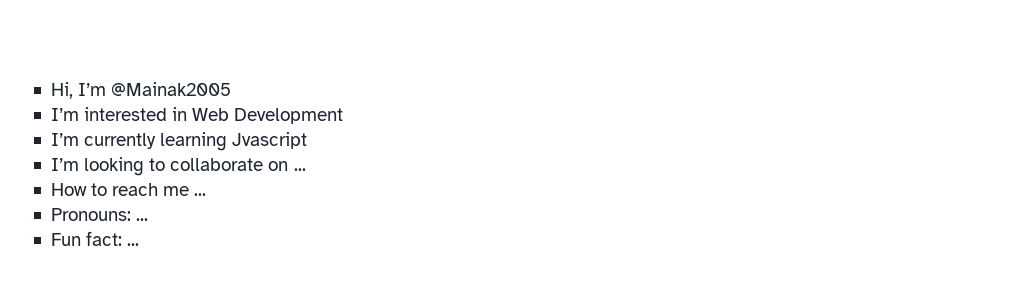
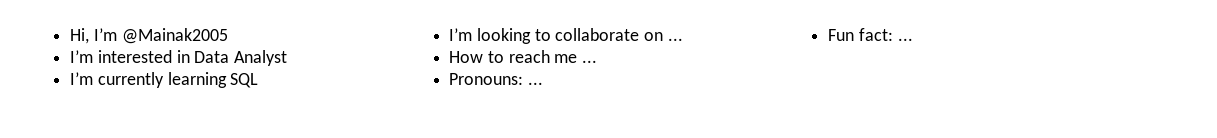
- I’m interested in Web Development
+ I’m interested in Data Analyst
- I’m currently learning Jvascript
+ I’m currently learning SQL

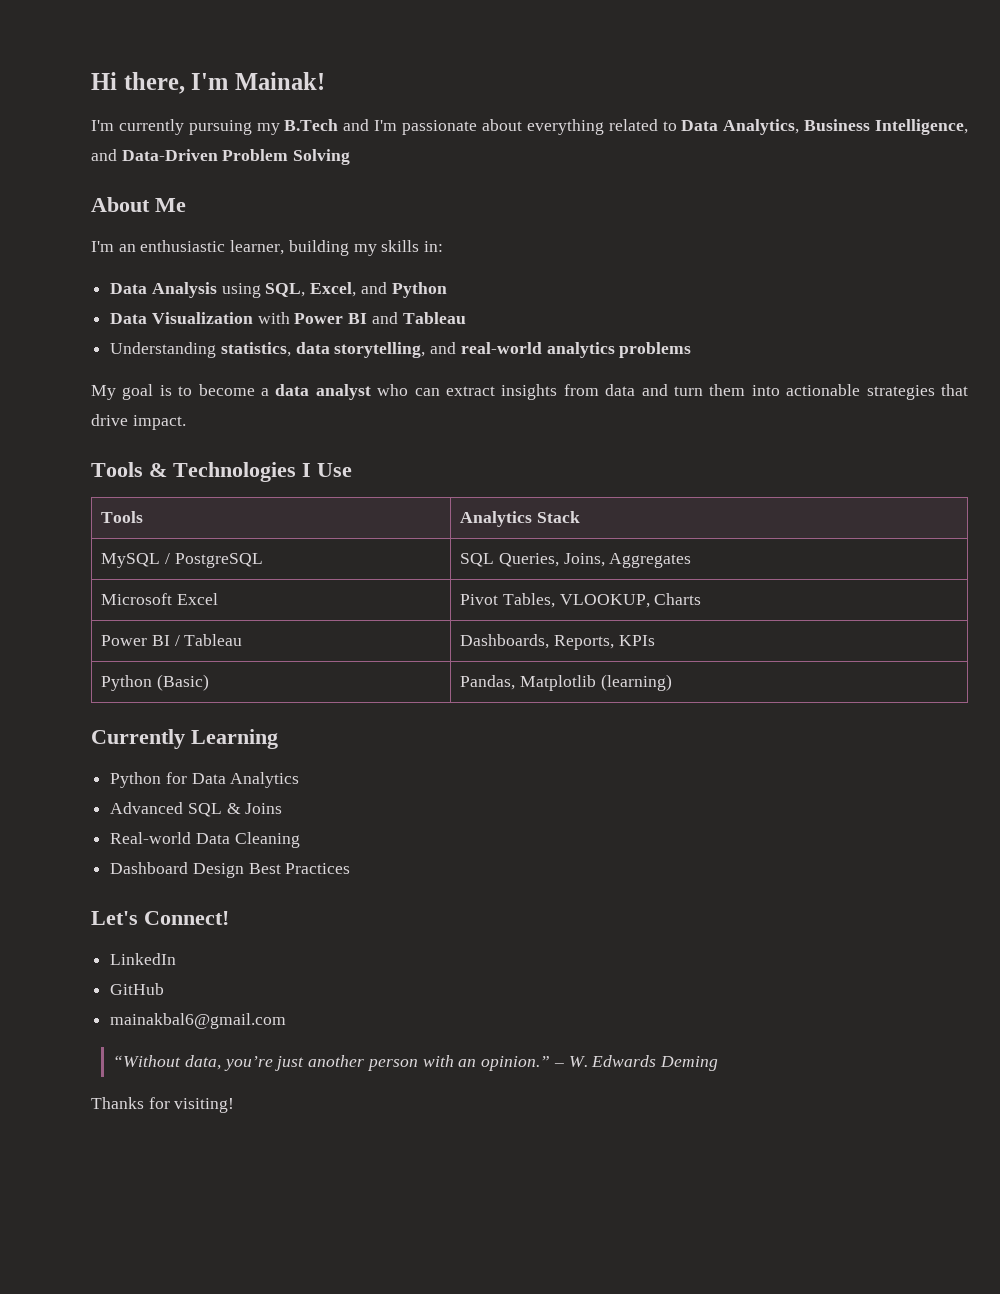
- Hi, I’m @Mainak2005
- I’m interested in Data Analyst
- I’m currently learning SQL
- I’m looking to collaborate on ...
- How to reach me ...
- Pronouns: ...
- Fun fact: ...
+ Hi there, I'm Mainak!
+ I'm currently pursuing my B.Tech and I'm passionate about everything related to Data Analytics, Business Intelligence, and Data-Driven Problem Solving
+ About Me
+ I'm an enthusiastic learner, building my skills in:
+ Data Analysis using SQL, Excel, and Python
+ Data Visualization with Power BI and Tableau
+ Understanding statistics, data storytelling, and real-world analytics problems
+ My goal is to become a data analyst who can extract insights from data and turn them into actionable strategies that drive impact.
+ Tools & Technologies I Use
+ Tools | Analytics Stack
+ MySQL / PostgreSQL | SQL Queries, Joins, Aggregates
+ Microsoft Excel | Pivot Tables, VLOOKUP, Charts
+ Power BI / Tableau | Dashboards, Reports, KPIs
+ Python (Basic) | Pandas, Matplotlib (learning)
+ Currently Learning
+ Python for Data Analytics
+ Advanced SQL & Joins
+ Real-world Data Cleaning
+ Dashboard Design Best Practices
+ Let's Connect!
+ LinkedIn
+ GitHub
+ mainakbal6@gmail.com
+ “Without data, you’re just another person with an opinion.” – W. Edwards Deming
+ Thanks for visiting!

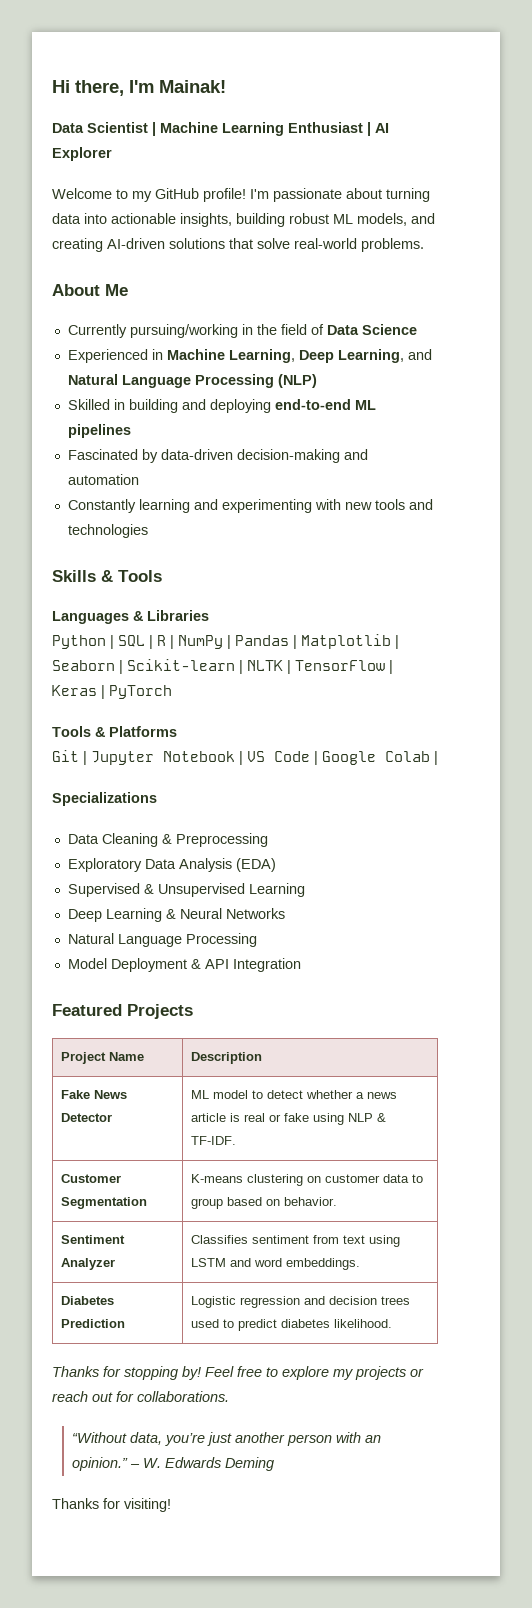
- I'm currently pursuing my B.Tech and I'm passionate about everything related to Data Analytics, Business Intelligence, and Data-Driven Problem Solving
+ Data Scientist | Machine Learning Enthusiast | AI Explorer
+ Welcome to my GitHub profile! I'm passionate about turning data into actionable insights, building robust ML models, and creating AI-driven solutions that solve real-world problems.
  About Me
- I'm an enthusiastic learner, building my skills in:
- Data Analysis using SQL, Excel, and Python
- Data Visualization with Power BI and Tableau
- Understanding statistics, data storytelling, and real-world analytics problems
- My goal is to become a data analyst who can extract insights from data and turn them into actionable strategies that drive impact.
- Tools & Technologies I Use
- Tools | Analytics Stack
- MySQL / PostgreSQL | SQL Queries, Joins, Aggregates
- Microsoft Excel | Pivot Tables, VLOOKUP, Charts
- Power BI / Tableau | Dashboards, Reports, KPIs
- Python (Basic) | Pandas, Matplotlib (learning)
- Currently Learning
- Python for Data Analytics
- Advanced SQL & Joins
- Real-world Data Cleaning
- Dashboard Design Best Practices
- Let's Connect!
- LinkedIn
- GitHub
- mainakbal6@gmail.com
+ Currently pursuing/working in the field of Data Science
+ Experienced in Machine Learning, Deep Learning, and Natural Language Processing (NLP)
+ Skilled in building and deploying end-to-end ML pipelines
+ Fascinated by data-driven decision-making and automation
+ Constantly learning and experimenting with new tools and technologies
+ Skills & Tools
+ Languages & Libraries
+ Python | SQL | R | NumPy | Pandas | Matplotlib | Seaborn | Scikit-learn | NLTK | TensorFlow | Keras | PyTorch
+ Tools & Platforms
+ Git | Jupyter Notebook | VS Code | Google Colab |
+ Specializations
+ Data Cleaning & Preprocessing
+ Exploratory Data Analysis (EDA)
+ Supervised & Unsupervised Learning
+ Deep Learning & Neural Networks
+ Natural Language Processing
+ Model Deployment & API Integration
+ Featured Projects
+ Project Name | Description
+ Fake News Detector | ML model to detect whether a news article is real or fake using NLP & TF-IDF.
+ Customer Segmentation | K-means clustering on customer data to group based on behavior.
+ Sentiment Analyzer | Classifies sentiment from text using LSTM and word embeddings.
+ Diabetes Prediction | Logistic regression and decision trees used to predict diabetes likelihood.
+ Thanks for stopping by! Feel free to explore my projects or reach out for collaborations.

